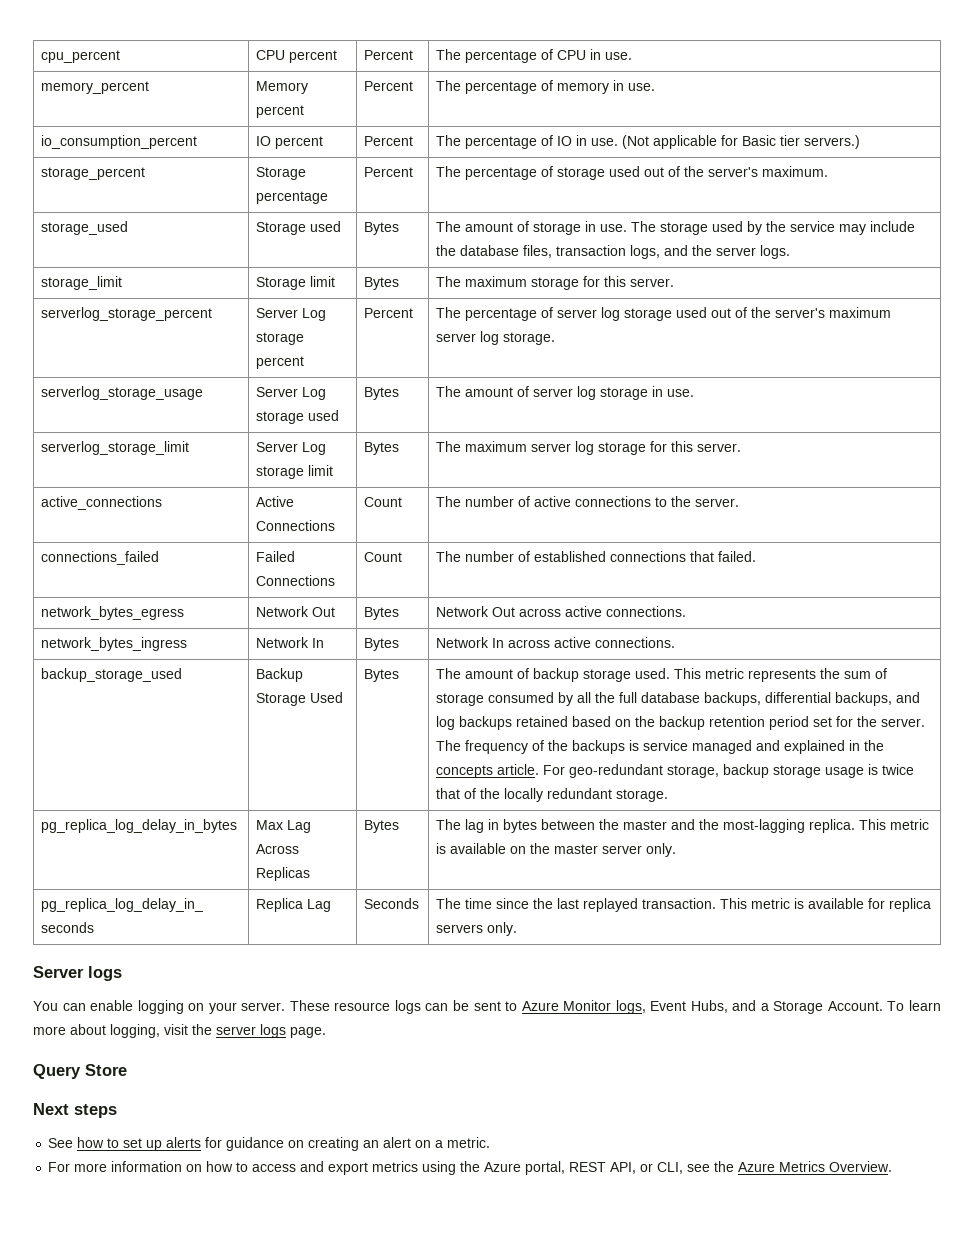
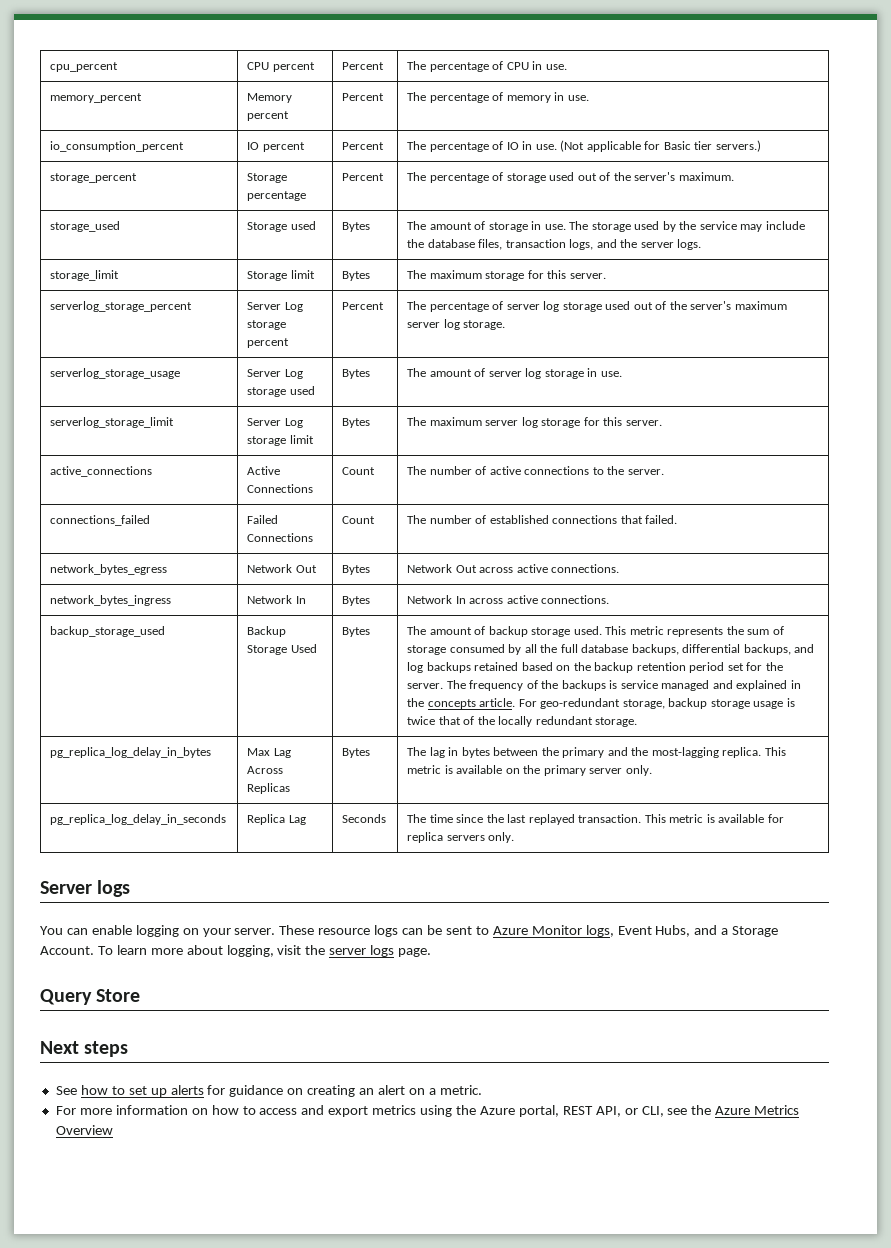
- pg_replica_log_delay_in_bytes | Max Lag Across Replicas | Bytes | The lag in bytes between the master and the most-lagging replica. This metric is available on the master server only.
+ pg_replica_log_delay_in_bytes | Max Lag Across Replicas | Bytes | The lag in bytes between the primary and the most-lagging replica. This metric is available on the primary server only.
- For more information on how to access and export metrics using the Azure portal, REST API, or CLI, see the Azure Metrics Overview.
+ For more information on how to access and export metrics using the Azure portal, REST API, or CLI, see the Azure Metrics Overview

